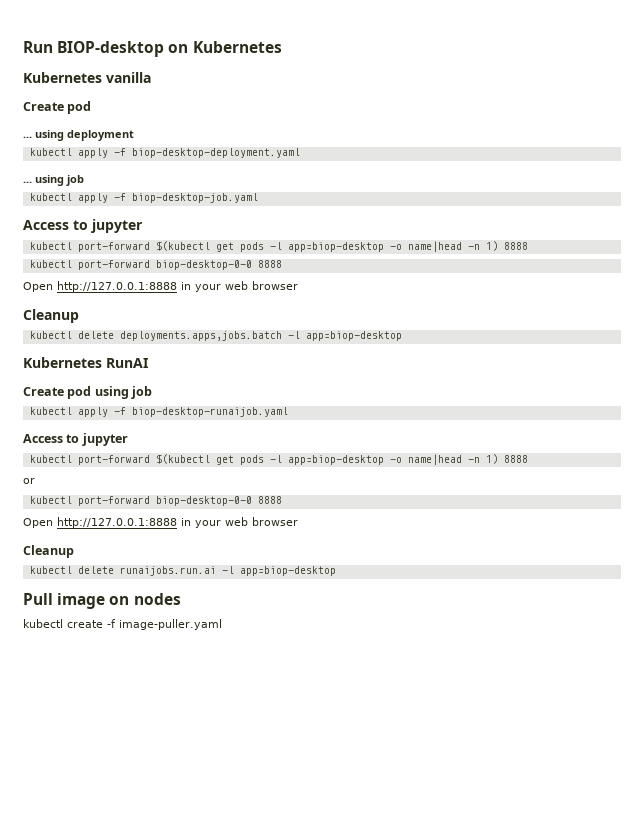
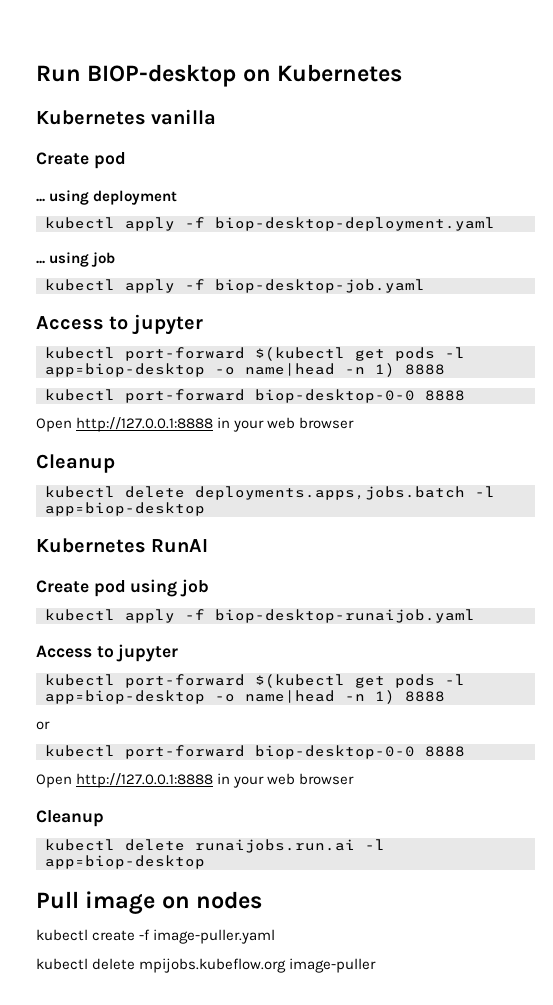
+ kubectl delete mpijobs.kubeflow.org image-puller

